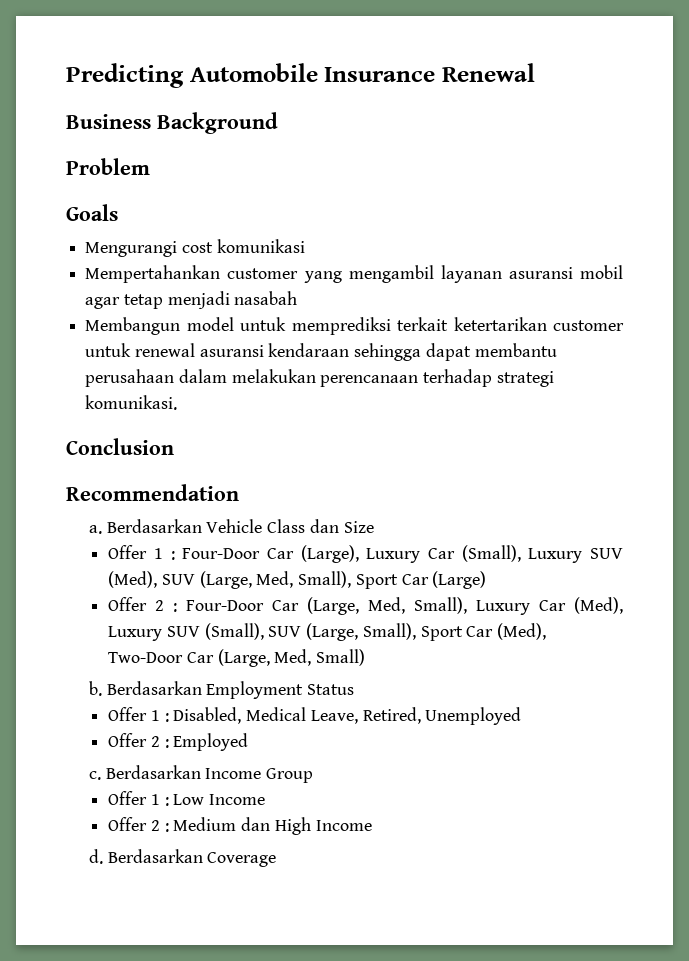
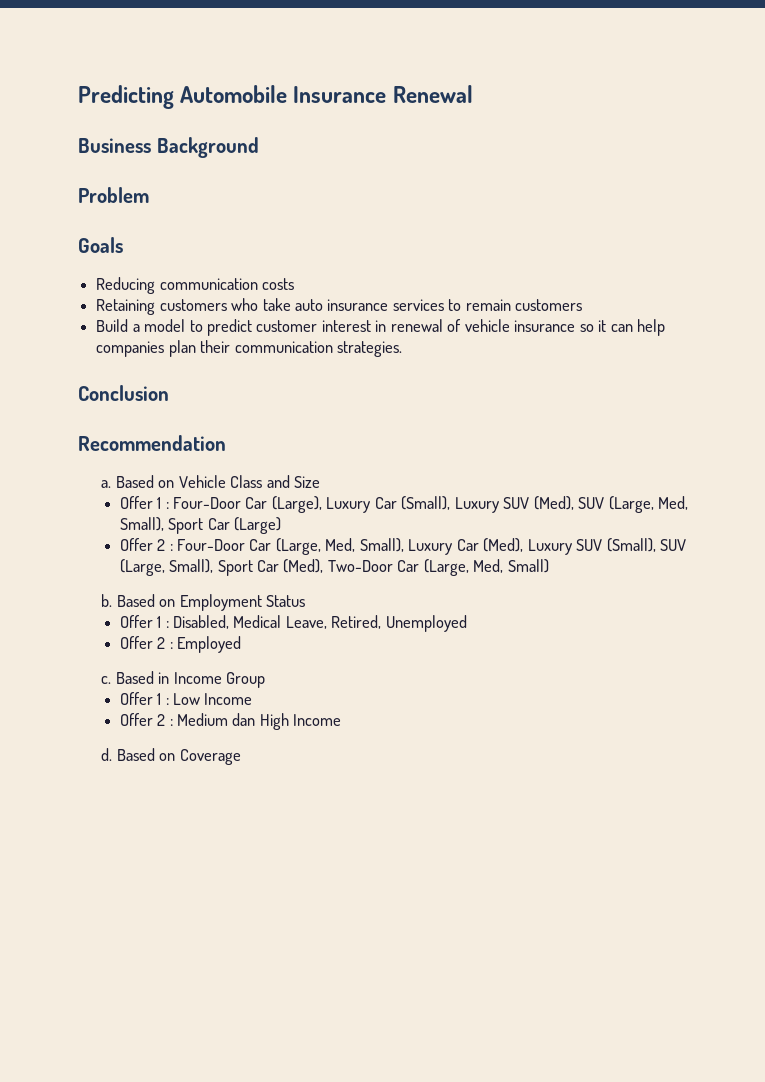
- Mengurangi cost komunikasi
- Mempertahankan customer yang mengambil layanan asuransi mobil agar tetap menjadi nasabah
- Membangun model untuk memprediksi terkait ketertarikan customer untuk renewal asuransi kendaraan sehingga dapat membantu perusahaan dalam melakukan perencanaan terhadap strategi komunikasi.
+ Reducing communication costs
+ Retaining customers who take auto insurance services to remain customers
+ Build a model to predict customer interest in renewal of vehicle insurance so it can help companies plan their communication strategies.
- Berdasarkan Vehicle Class dan Size
+ Based on Vehicle Class and Size
- Berdasarkan Employment Status
+ Based on Employment Status
- Berdasarkan Income Group
+ Based in Income Group
- Berdasarkan Coverage
+ Based on Coverage

